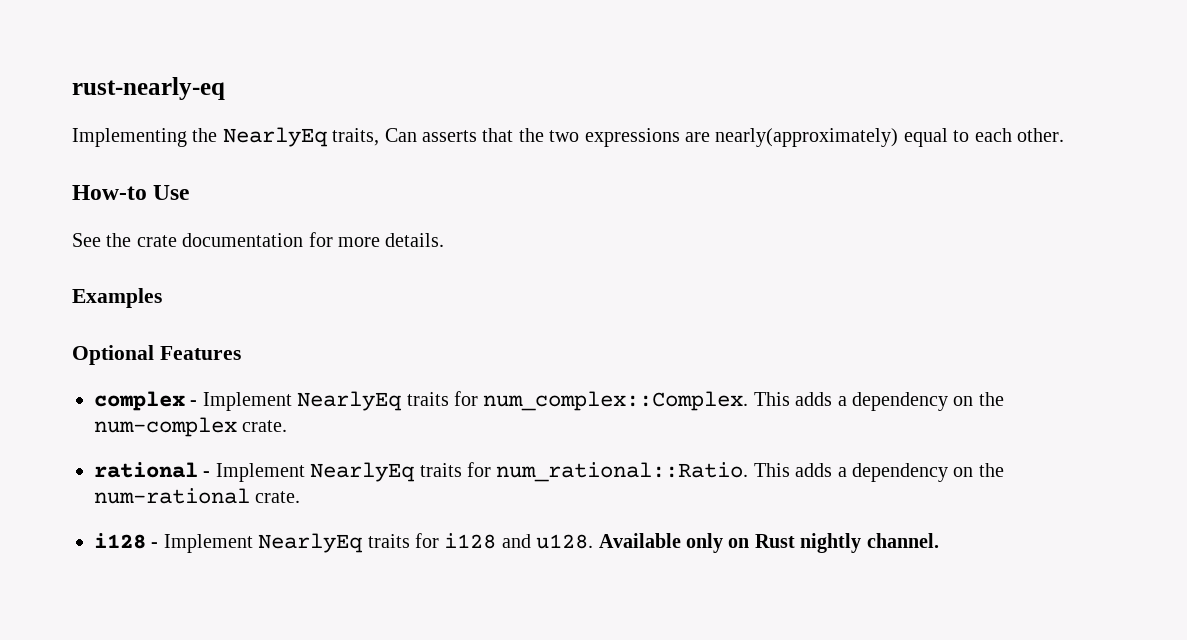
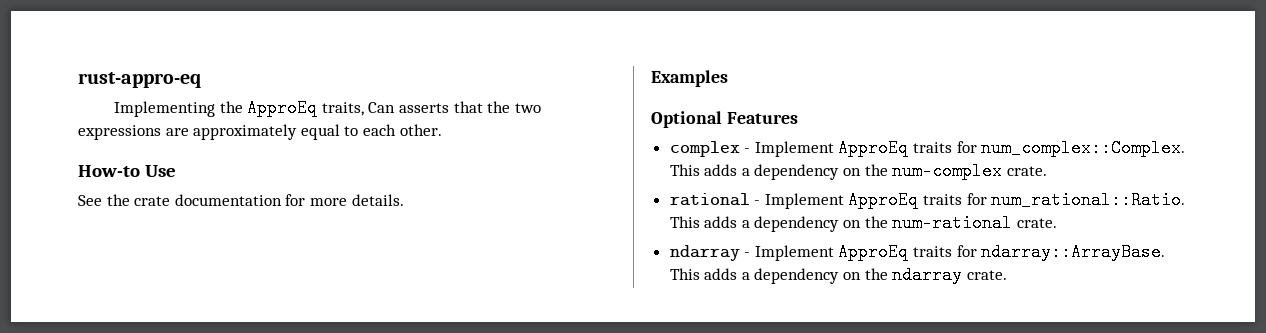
- rust-nearly-eq
+ rust-appro-eq
- Implementing the NearlyEq traits, Can asserts that the two expressions are nearly(approximately) equal to each other.
+ Implementing the ApproEq traits, Can asserts that the two expressions are approximately equal to each other.
- complex - Implement NearlyEq traits for num_complex::Complex.
+ complex - Implement ApproEq traits for num_complex::Complex.
- rational - Implement NearlyEq traits for num_rational::Ratio.
+ rational - Implement ApproEq traits for num_rational::Ratio.
- i128 - Implement NearlyEq traits for i128 and u128. Available only on Rust nightly channel.
+ ndarray - Implement ApproEq traits for ndarray::ArrayBase. This adds a dependency on the ndarray crate.

